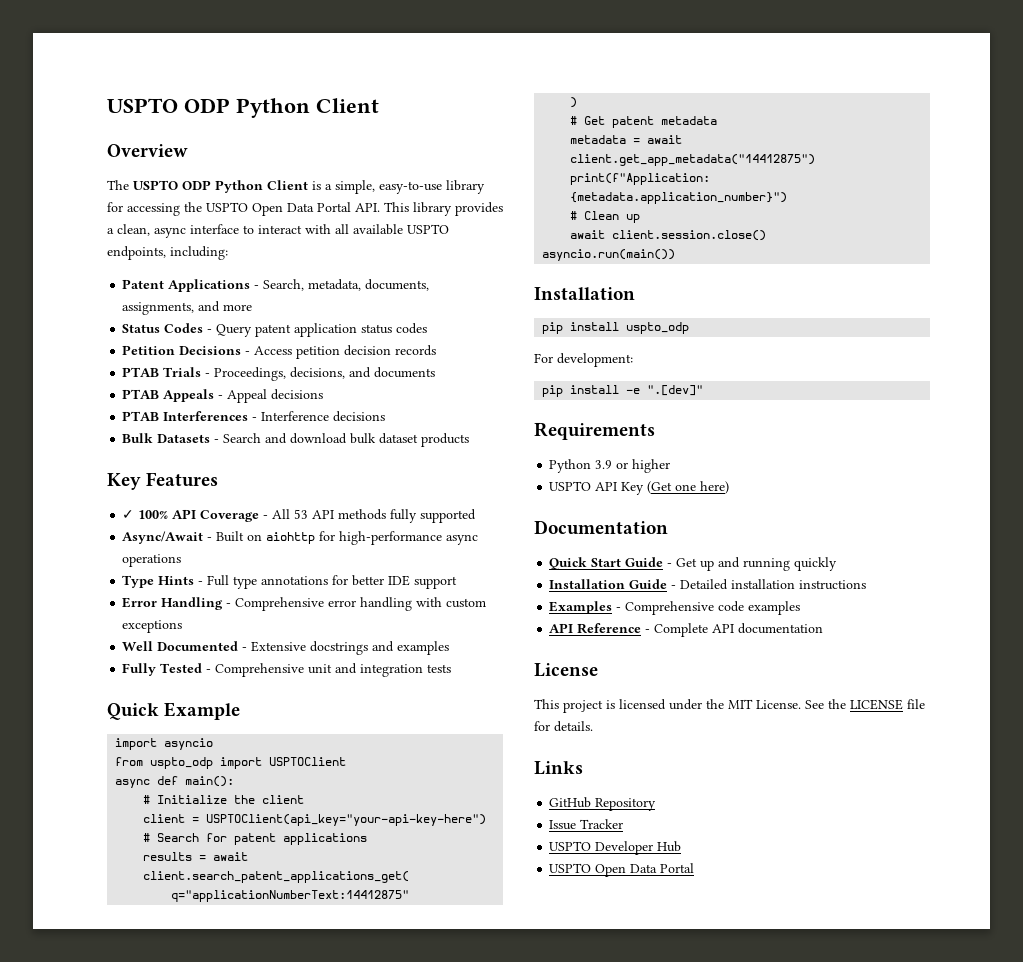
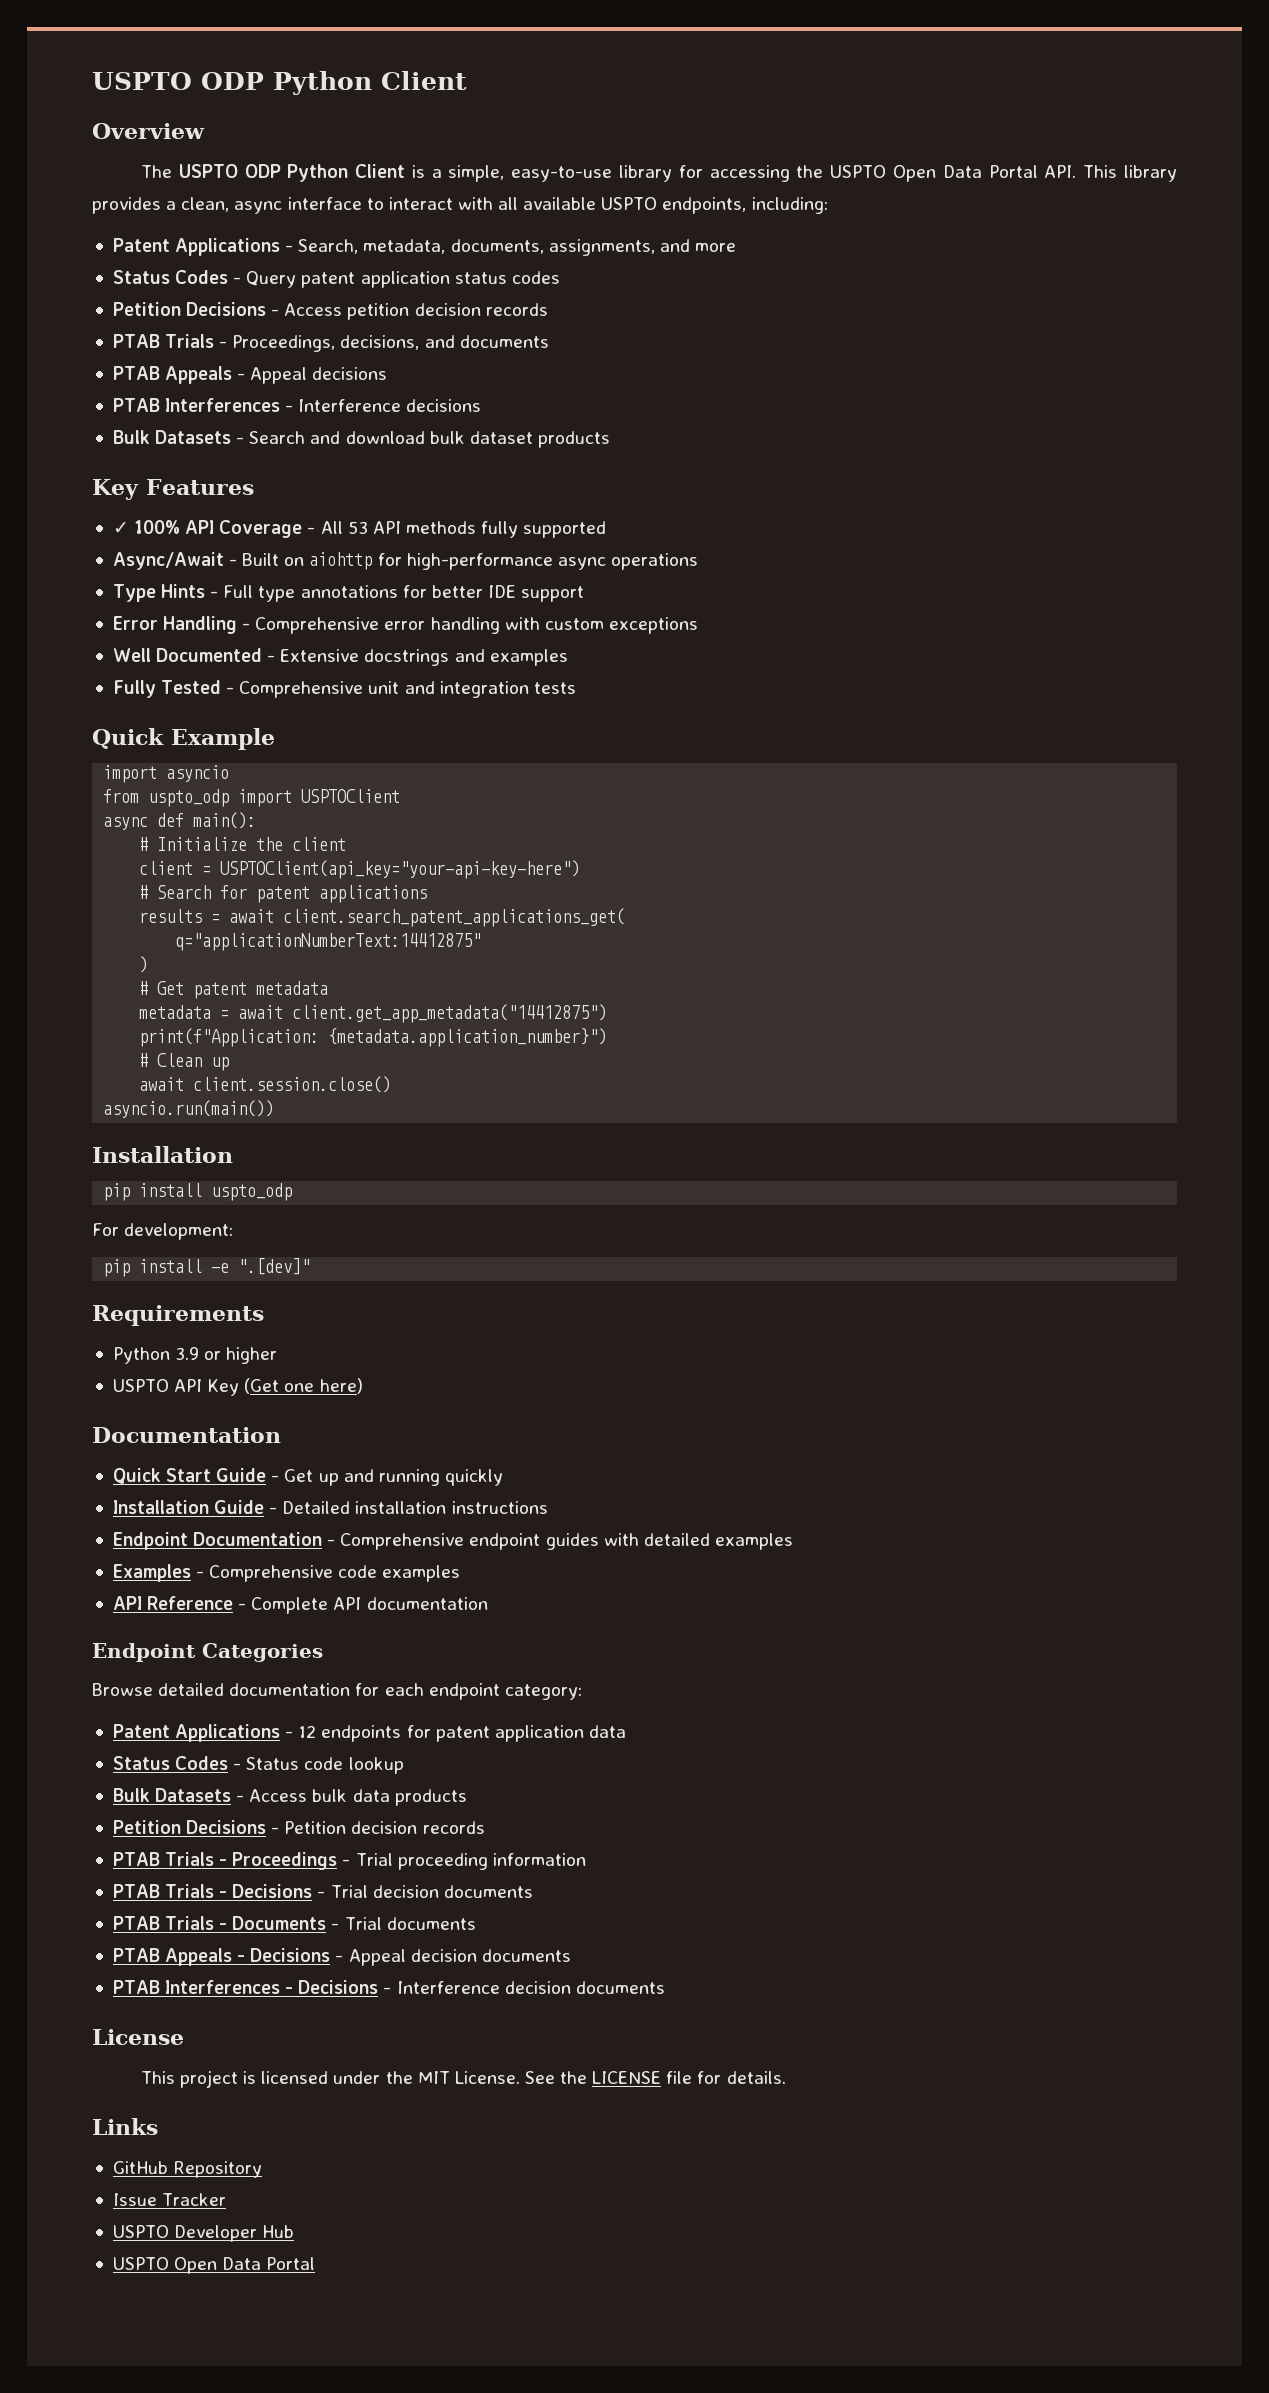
+ Endpoint Documentation - Comprehensive endpoint guides with detailed examples
+ Endpoint Categories
+ Browse detailed documentation for each endpoint category:
+ Patent Applications - 12 endpoints for patent application data
+ Status Codes - Status code lookup
+ Bulk Datasets - Access bulk data products
+ Petition Decisions - Petition decision records
+ PTAB Trials - Proceedings - Trial proceeding information
+ PTAB Trials - Decisions - Trial decision documents
+ PTAB Trials - Documents - Trial documents
+ PTAB Appeals - Decisions - Appeal decision documents
+ PTAB Interferences - Decisions - Interference decision documents

